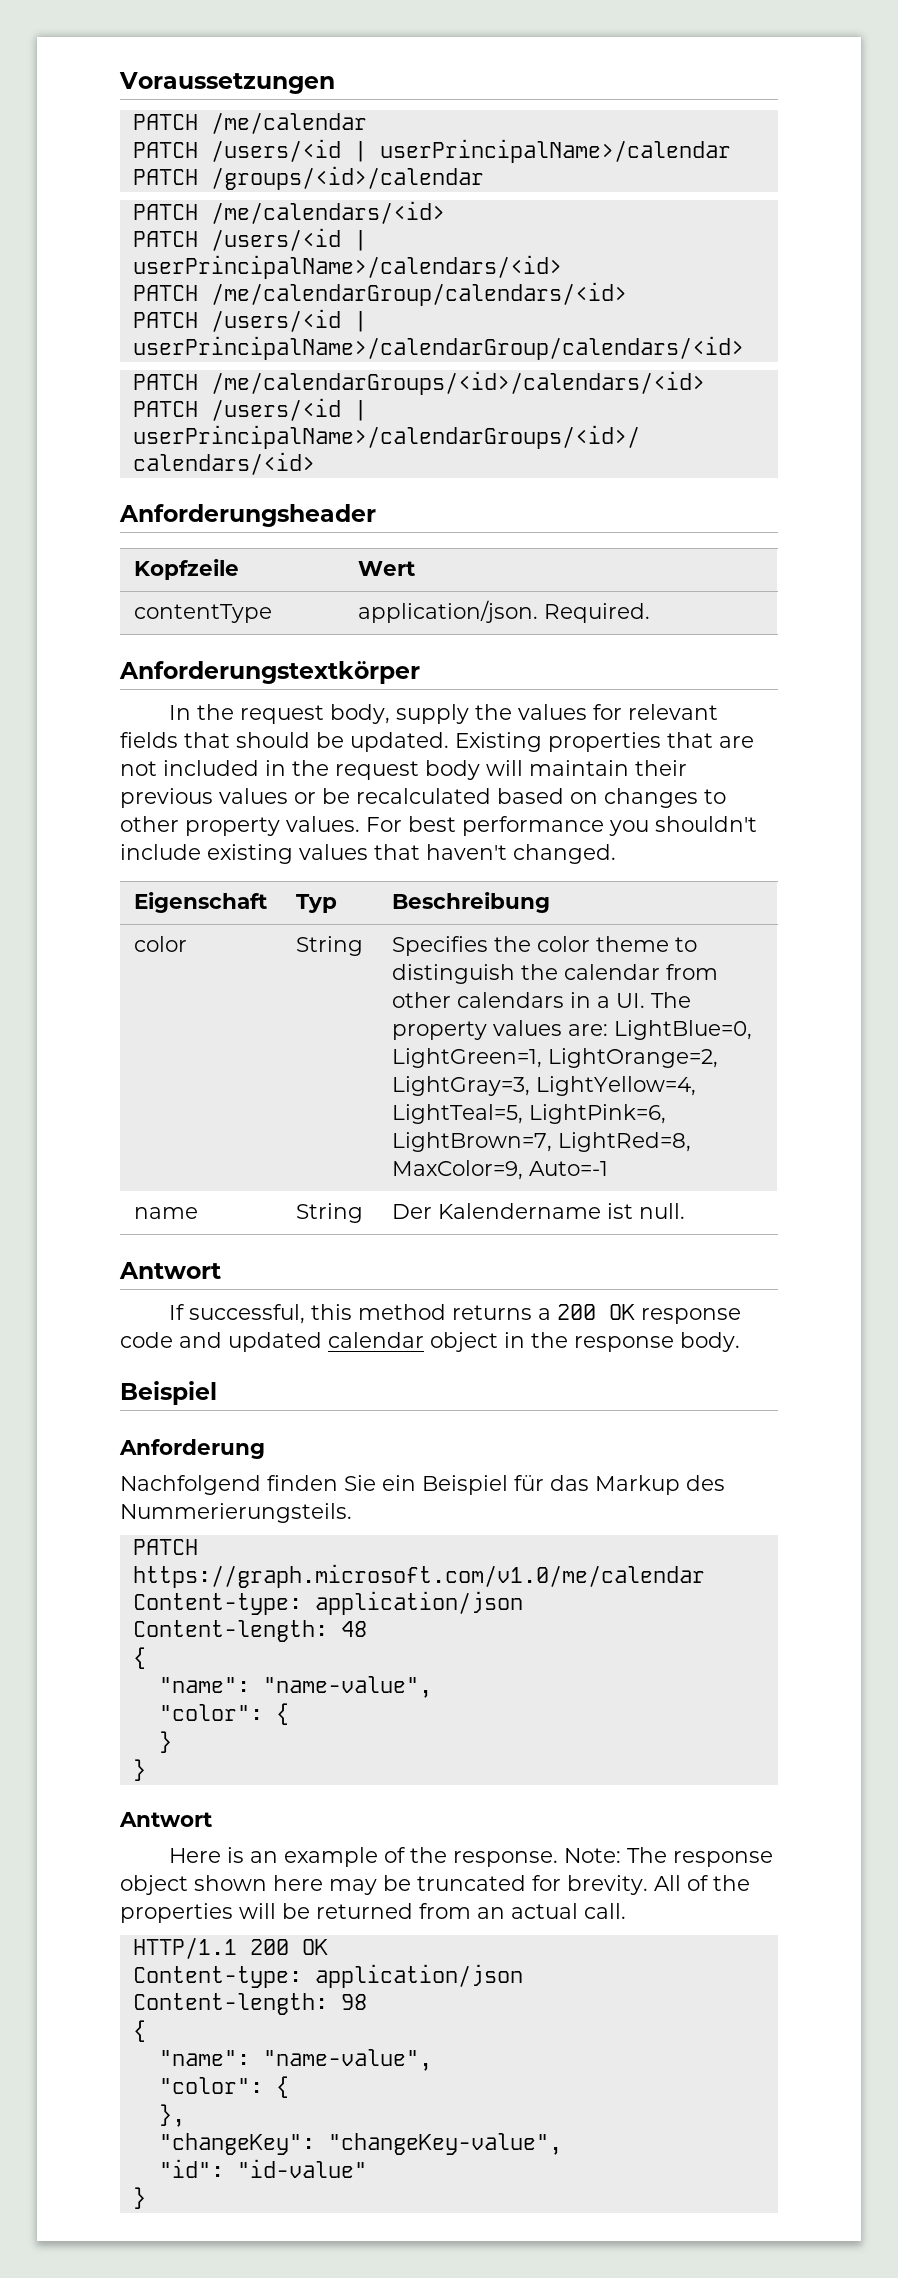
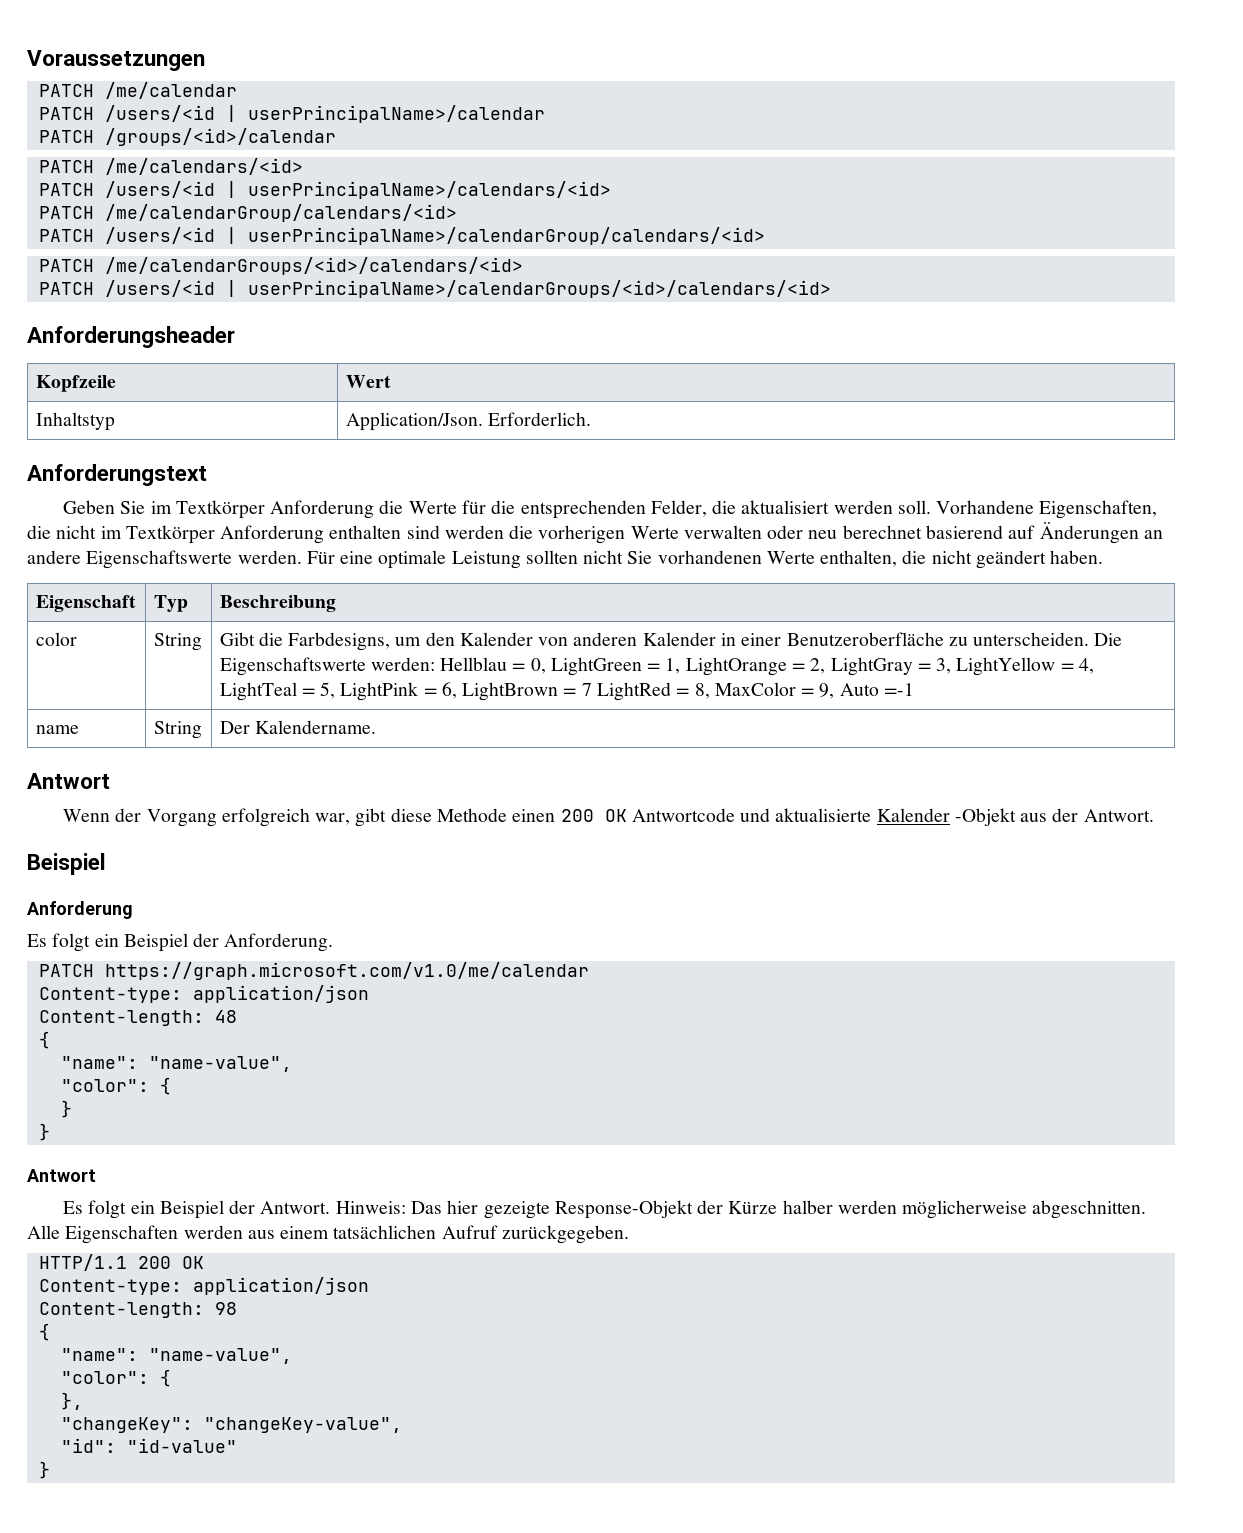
- contentType | application/json. Required.
- Anforderungstextkörper
- In the request body, supply the values for relevant fields that should be updated. Existing properties that are not included in the request body will maintain their previous values or be recalculated based on changes to other property values. For best performance you shouldn't include existing values that haven't changed.
+ Inhaltstyp | Application/Json. Erforderlich.
+ Anforderungstext
+ Geben Sie im Textkörper Anforderung die Werte für die entsprechenden Felder, die aktualisiert werden soll. Vorhandene Eigenschaften, die nicht im Textkörper Anforderung enthalten sind werden die vorherigen Werte verwalten oder neu berechnet basierend auf Änderungen an andere Eigenschaftswerte werden. Für eine optimale Leistung sollten nicht Sie vorhandenen Werte enthalten, die nicht geändert haben.
- Specifies the color theme to distinguish the calendar from other calendars in a UI. The property values are: LightBlue=0, LightGreen=1, LightOrange=2, LightGray=3, LightYellow=4, LightTeal=5, LightPink=6, LightBrown=7, LightRed=8, MaxColor=9, Auto=-1
- name | String | Der Kalendername ist null.
+ Gibt die Farbdesigns, um den Kalender von anderen Kalender in einer Benutzeroberfläche zu unterscheiden. Die Eigenschaftswerte werden: Hellblau = 0, LightGreen = 1, LightOrange = 2, LightGray = 3, LightYellow = 4, LightTeal = 5, LightPink = 6, LightBrown = 7 LightRed = 8, MaxColor = 9, Auto =-1
+ name | String | Der Kalendername.
  Antwort
- If successful, this method returns a 200 OK response code and updated calendar object in the response body.
+ Wenn der Vorgang erfolgreich war, gibt diese Methode einen 200 OK Antwortcode und aktualisierte Kalender -Objekt aus der Antwort.
  Beispiel
  Anforderung
- Nachfolgend finden Sie ein Beispiel für das Markup des Nummerierungsteils.
+ Es folgt ein Beispiel der Anforderung.
- Here is an example of the response. Note: The response object shown here may be truncated for brevity. All of the properties will be returned from an actual call.
+ Es folgt ein Beispiel der Antwort. Hinweis: Das hier gezeigte Response-Objekt der Kürze halber werden möglicherweise abgeschnitten. Alle Eigenschaften werden aus einem tatsächlichen Aufruf zurückgegeben.

